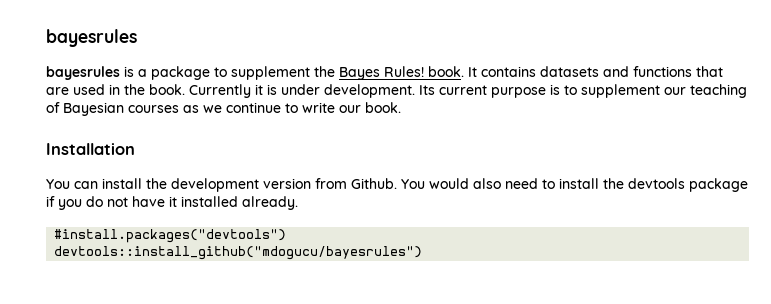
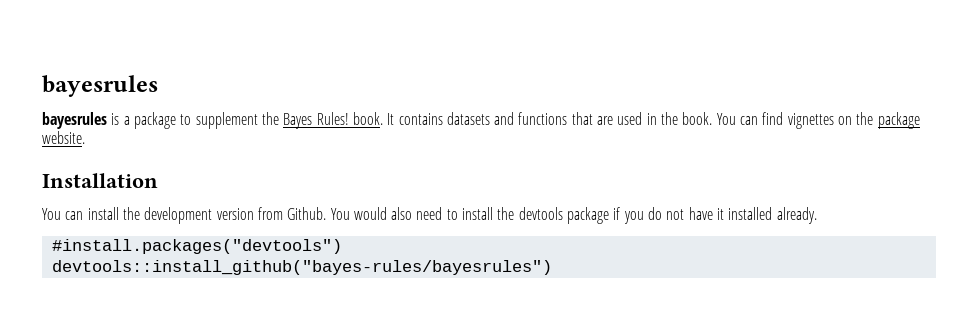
- Currently it is under development. Its current purpose is to supplement our teaching of Bayesian courses as we continue to write our book.
+ You can find vignettes on the package website.
- devtools::install_github("mdogucu/bayesrules")
+ devtools::install_github("bayes-rules/bayesrules")

